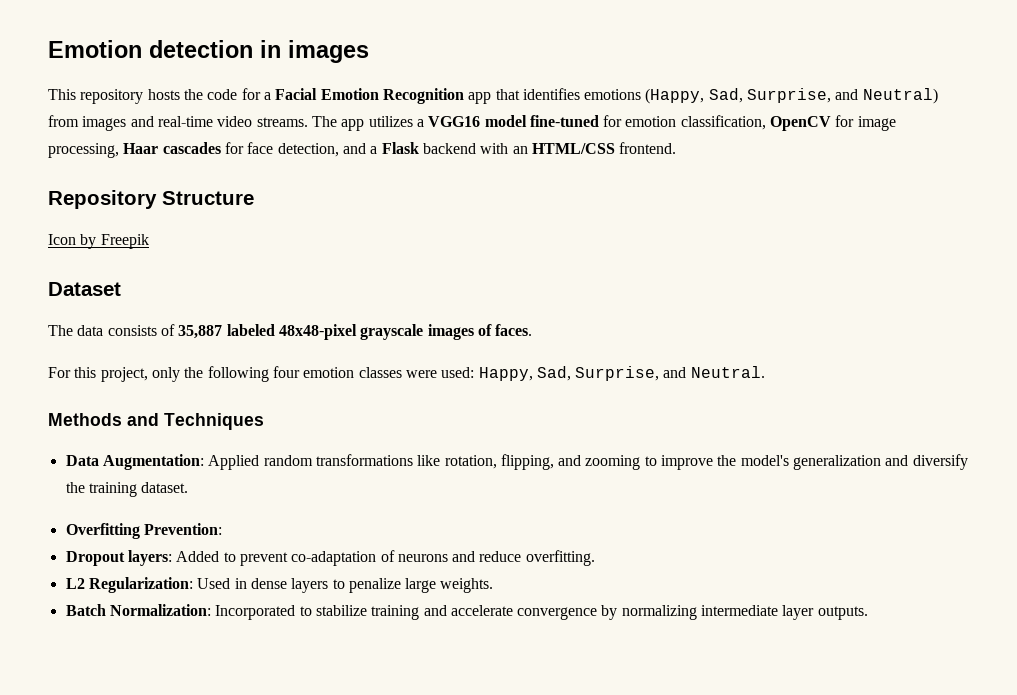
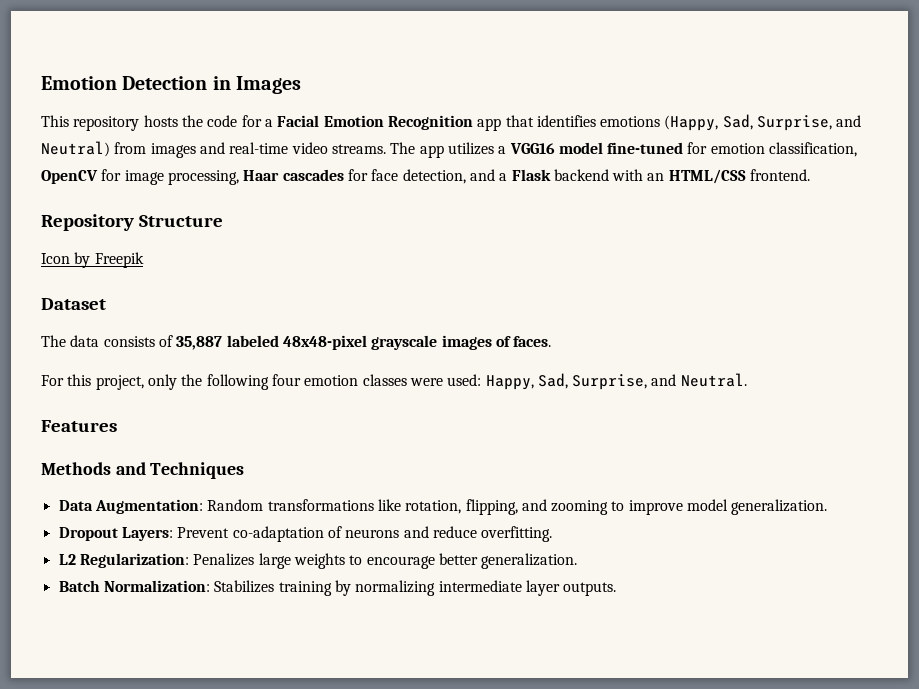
- Emotion detection in images
+ Emotion Detection in Images
+ Features
- Data Augmentation: Applied random transformations like rotation, flipping, and zooming to improve the model's generalization and diversify the training dataset.
- Overfitting Prevention:
- Dropout layers: Added to prevent co-adaptation of neurons and reduce overfitting.
+ Data Augmentation: Random transformations like rotation, flipping, and zooming to improve model generalization.
+ Dropout Layers: Prevent co-adaptation of neurons and reduce overfitting.
- L2 Regularization: Used in dense layers to penalize large weights.
- Batch Normalization: Incorporated to stabilize training and accelerate convergence by normalizing intermediate layer outputs.
+ L2 Regularization: Penalizes large weights to encourage better generalization.
+ Batch Normalization: Stabilizes training by normalizing intermediate layer outputs.

